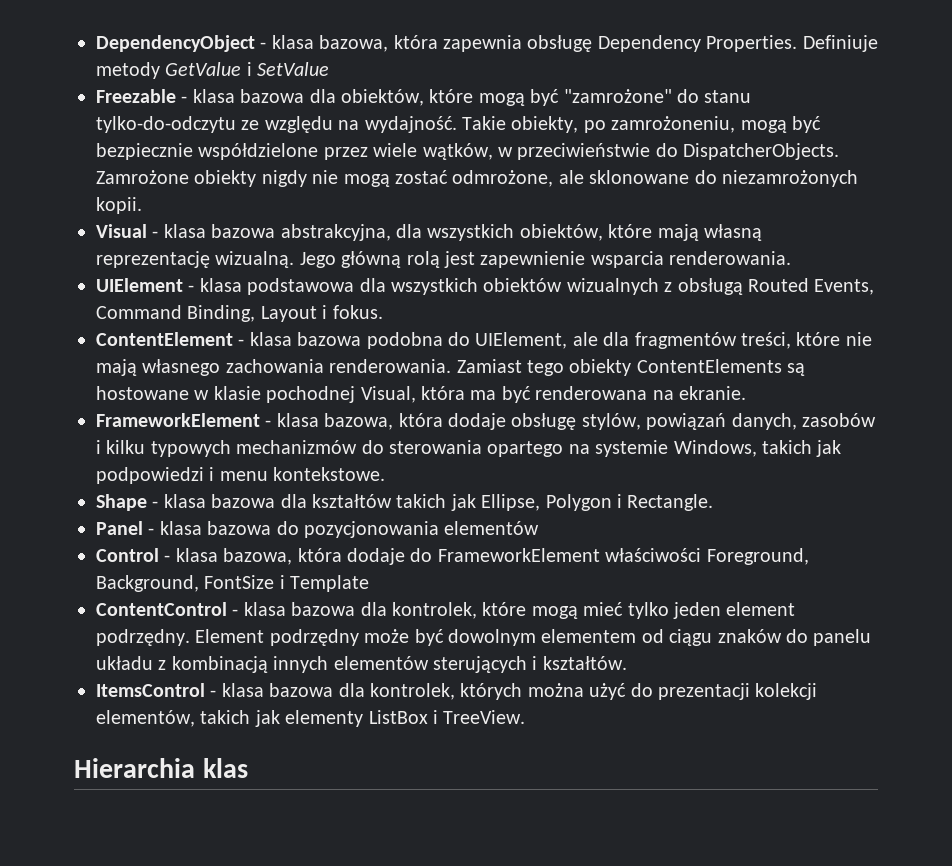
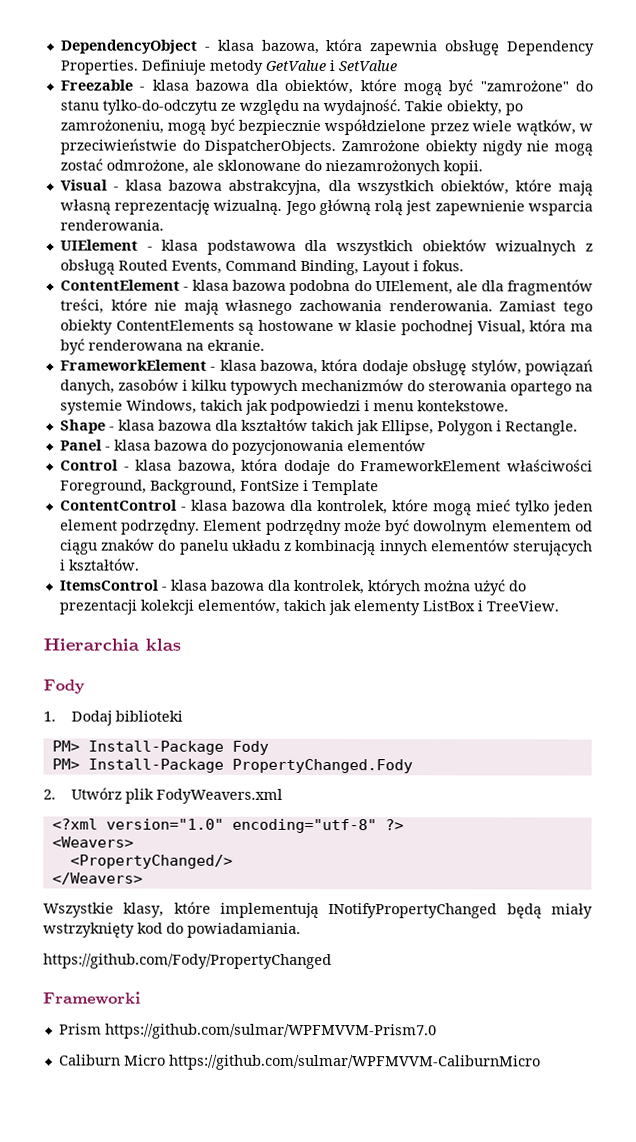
  Hierarchia klas
+ Fody
+ 1. Dodaj biblioteki
+ PM> Install-Package Fody
+ PM> Install-Package PropertyChanged.Fody
+ 2. Utwórz plik FodyWeavers.xml
+ <?xml version="1.0" encoding="utf-8" ?>
+ <Weavers>
+ <PropertyChanged/>
+ </Weavers>
+ Wszystkie klasy, które implementują INotifyPropertyChanged będą miały wstrzyknięty kod do powiadamiania.
+ https://github.com/Fody/PropertyChanged
+ Frameworki
+ Prism https://github.com/sulmar/WPFMVVM-Prism7.0
+ Caliburn Micro https://github.com/sulmar/WPFMVVM-CaliburnMicro

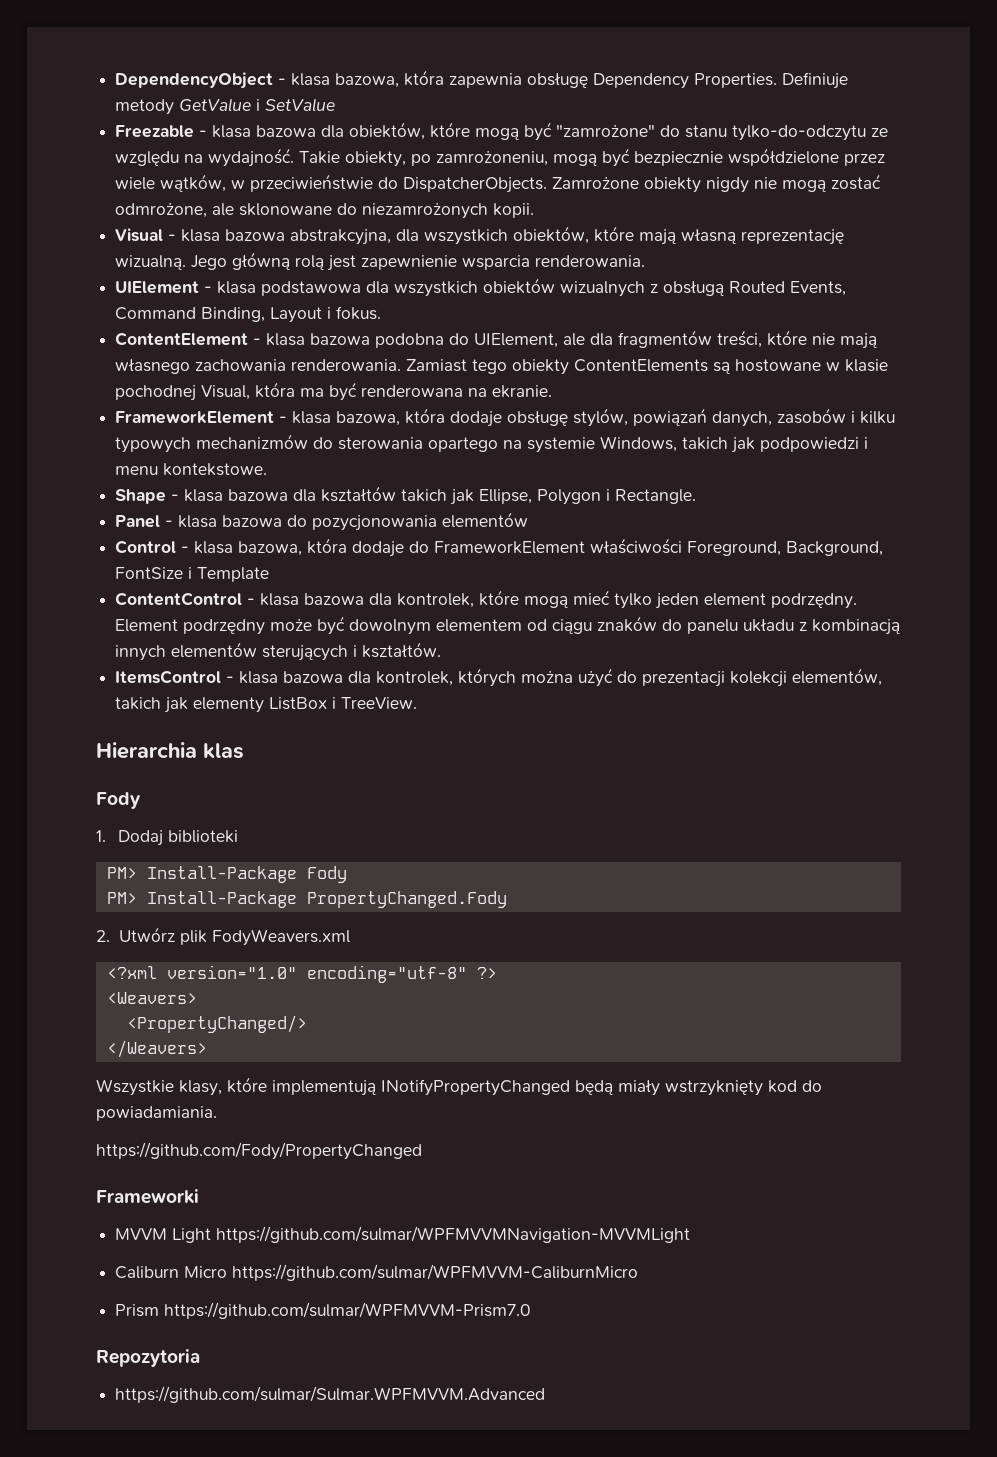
- Prism https://github.com/sulmar/WPFMVVM-Prism7.0
+ MVVM Light https://github.com/sulmar/WPFMVVMNavigation-MVVMLight
+ Prism https://github.com/sulmar/WPFMVVM-Prism7.0
+ Repozytoria
+ https://github.com/sulmar/Sulmar.WPFMVVM.Advanced

